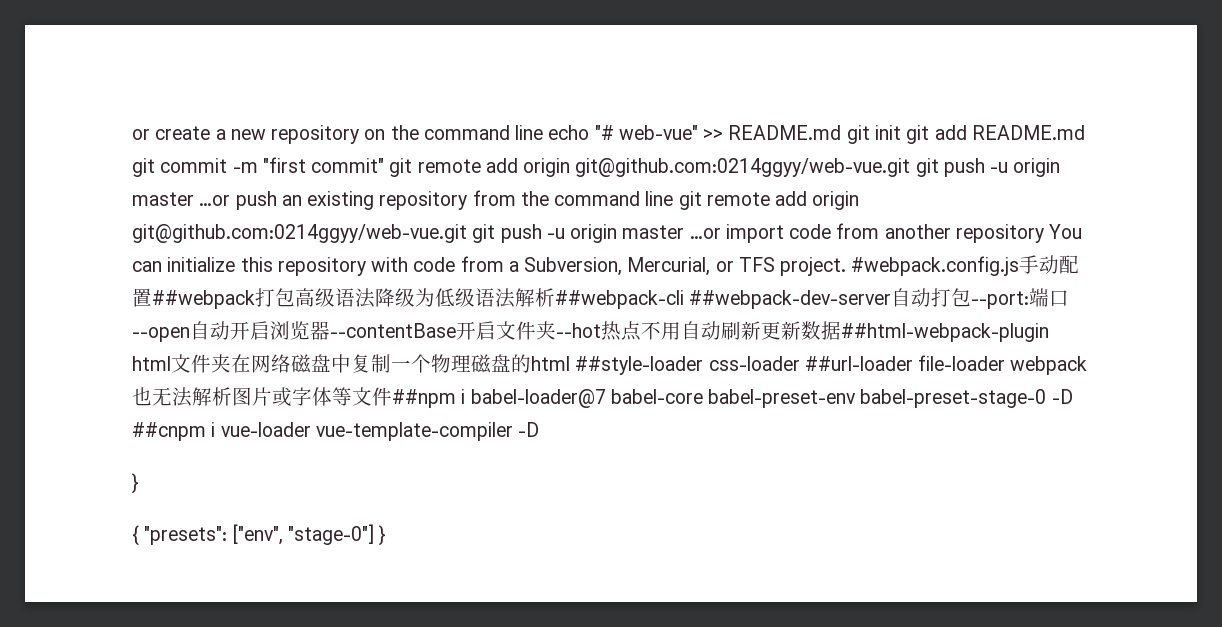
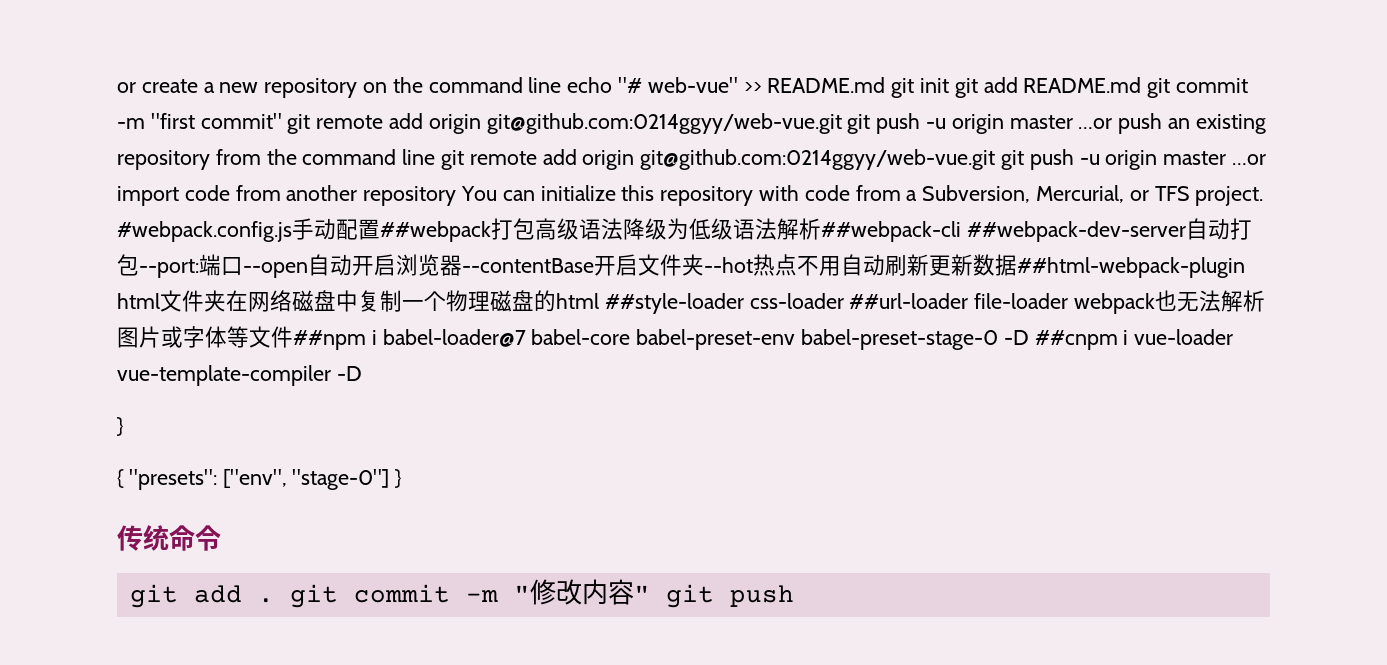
+ 传统命令
+ git add . git commit -m "修改内容" git push

